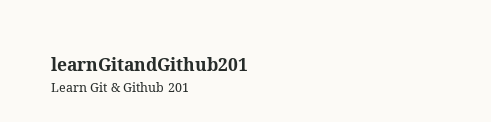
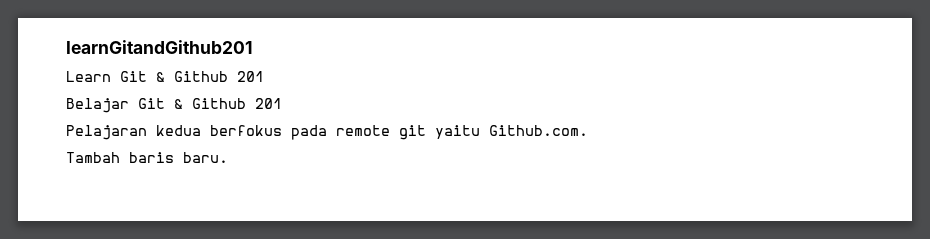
+ Belajar Git & Github 201
+ Pelajaran kedua berfokus pada remote git yaitu Github.com.
+ Tambah baris baru.

